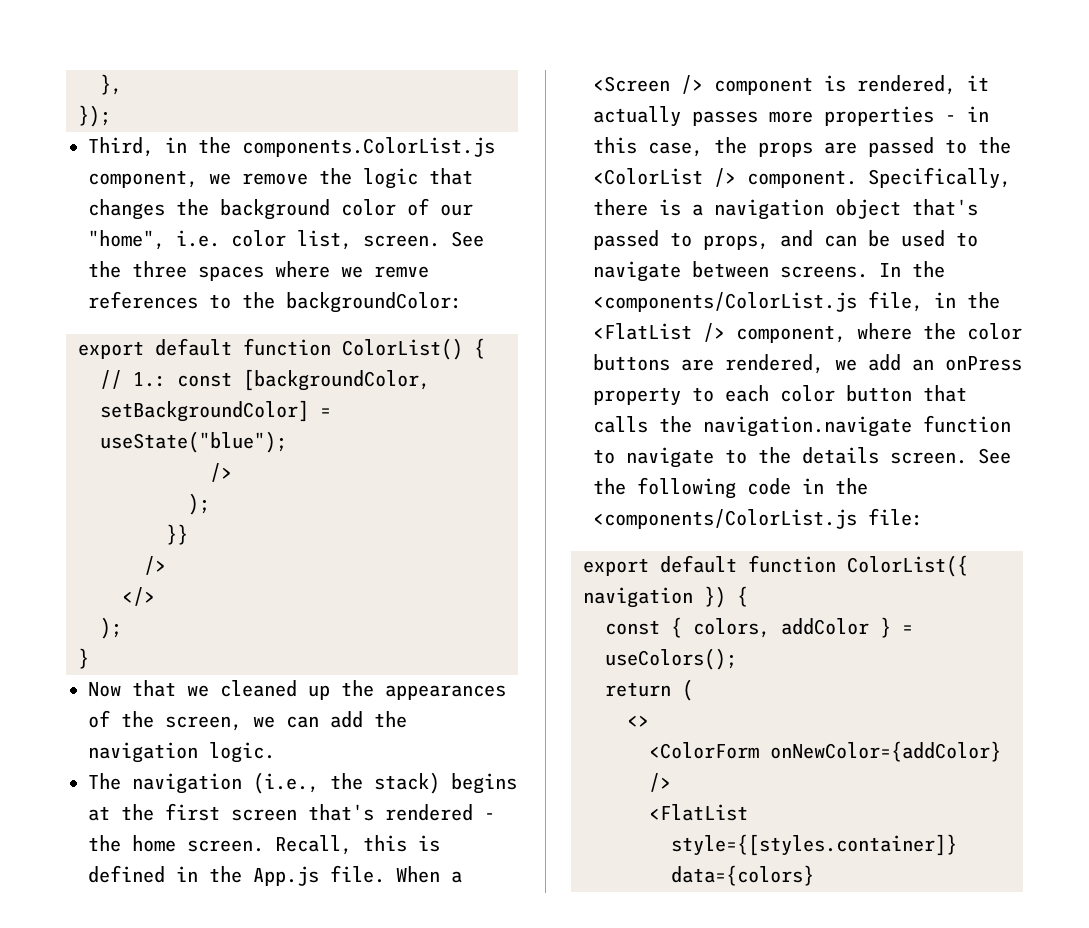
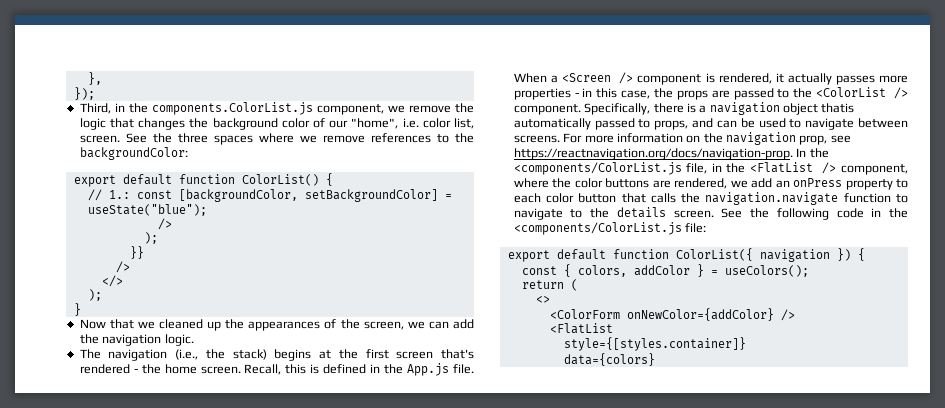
- See the three spaces where we remve references to the backgroundColor:
+ See the three spaces where we remove references to the backgroundColor:
- Specifically, there is a navigation object that's passed to props, and can be used to navigate between screens.
+ Specifically, there is a navigation object thatis automatically passed to props, and can be used to navigate between screens.
- In the <components/ColorList.js file, in the <FlatList /> component, where the color buttons are rendered, we add an onPress property to each color button that calls the navigation.navigate function to navigate to the details screen.
+ For more information on the navigation prop, see https://reactnavigation.org/docs/navigation-prop. In the <components/ColorList.js file, in the <FlatList /> component, where the color buttons are rendered, we add an onPress property to each color button that calls the navigation.navigate function to navigate to the details screen.

